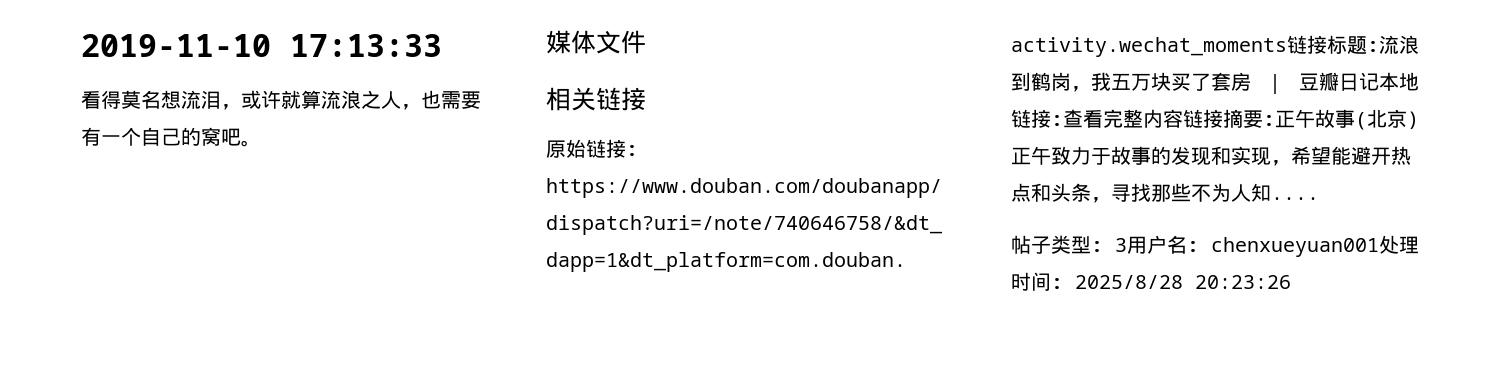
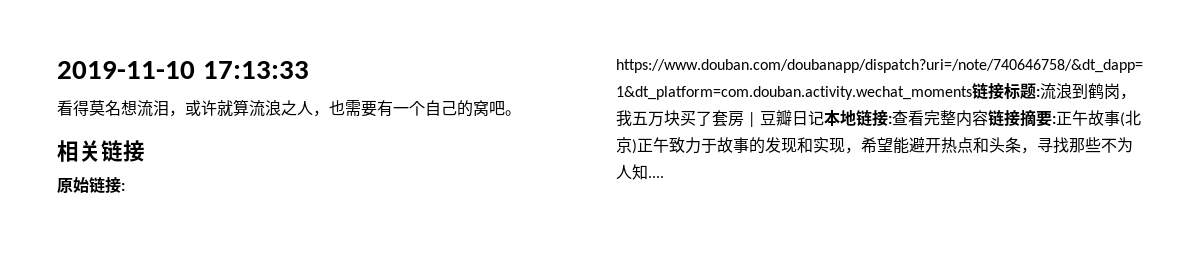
- 媒体文件
- 帖子类型: 3用户名: chenxueyuan001处理时间: 2025/8/28 20:23:26

